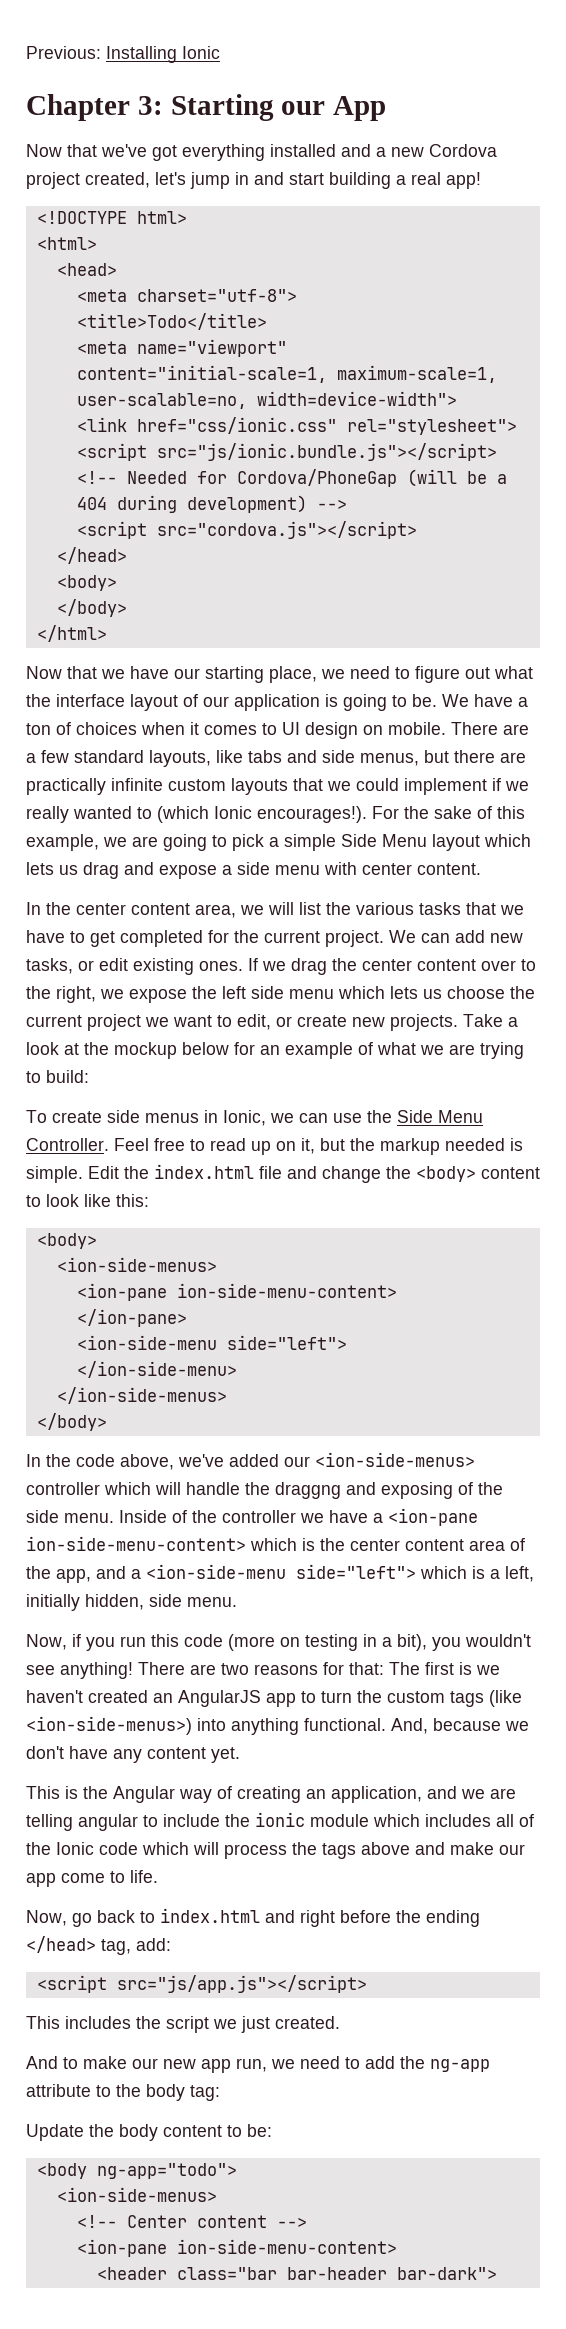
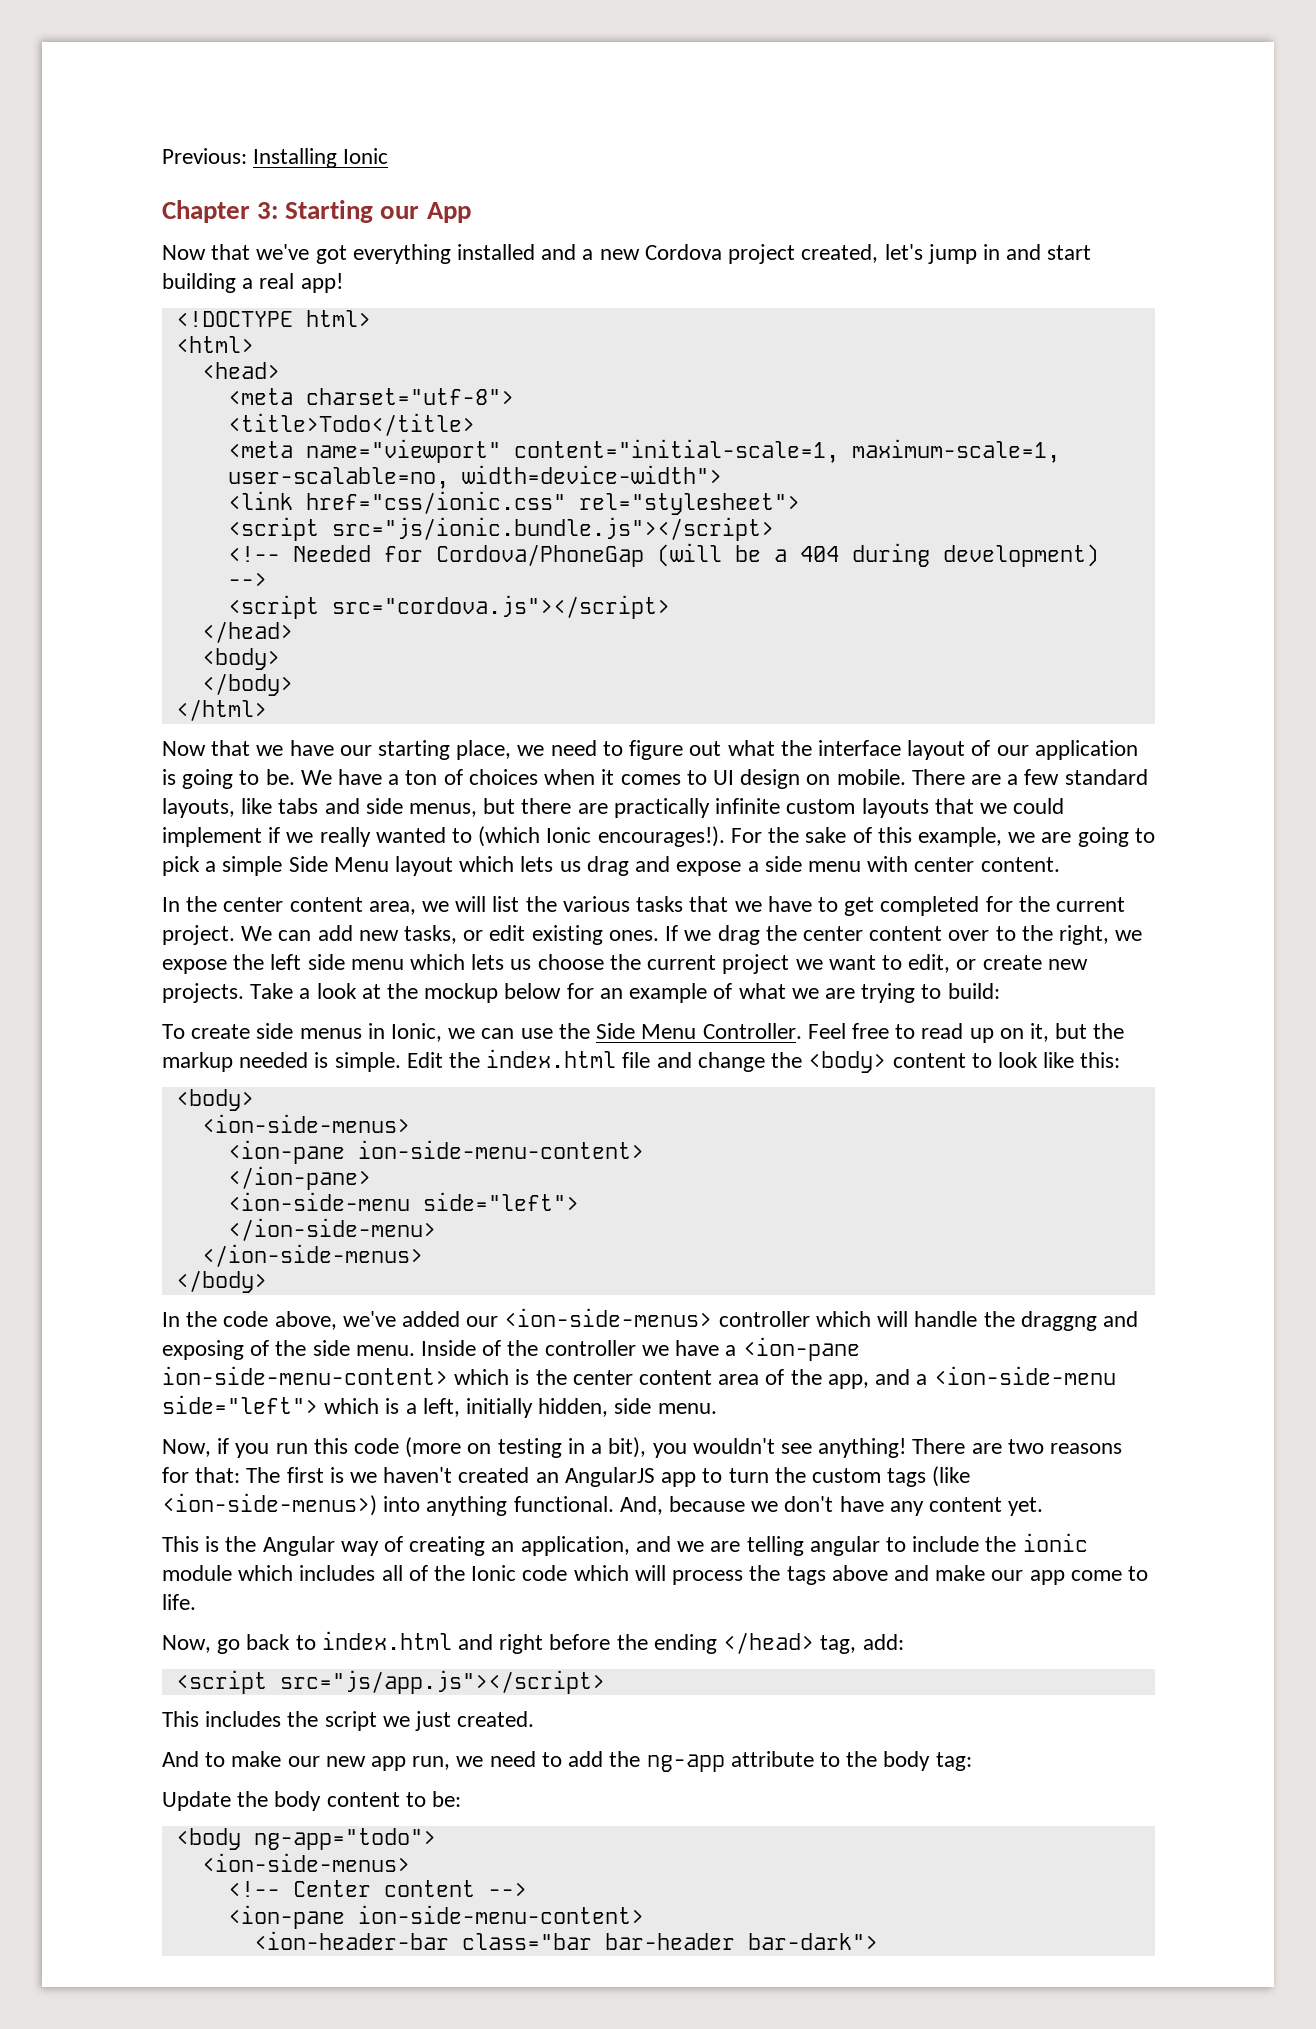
- <header class="bar bar-header bar-dark">
+ <ion-header-bar class="bar bar-header bar-dark">

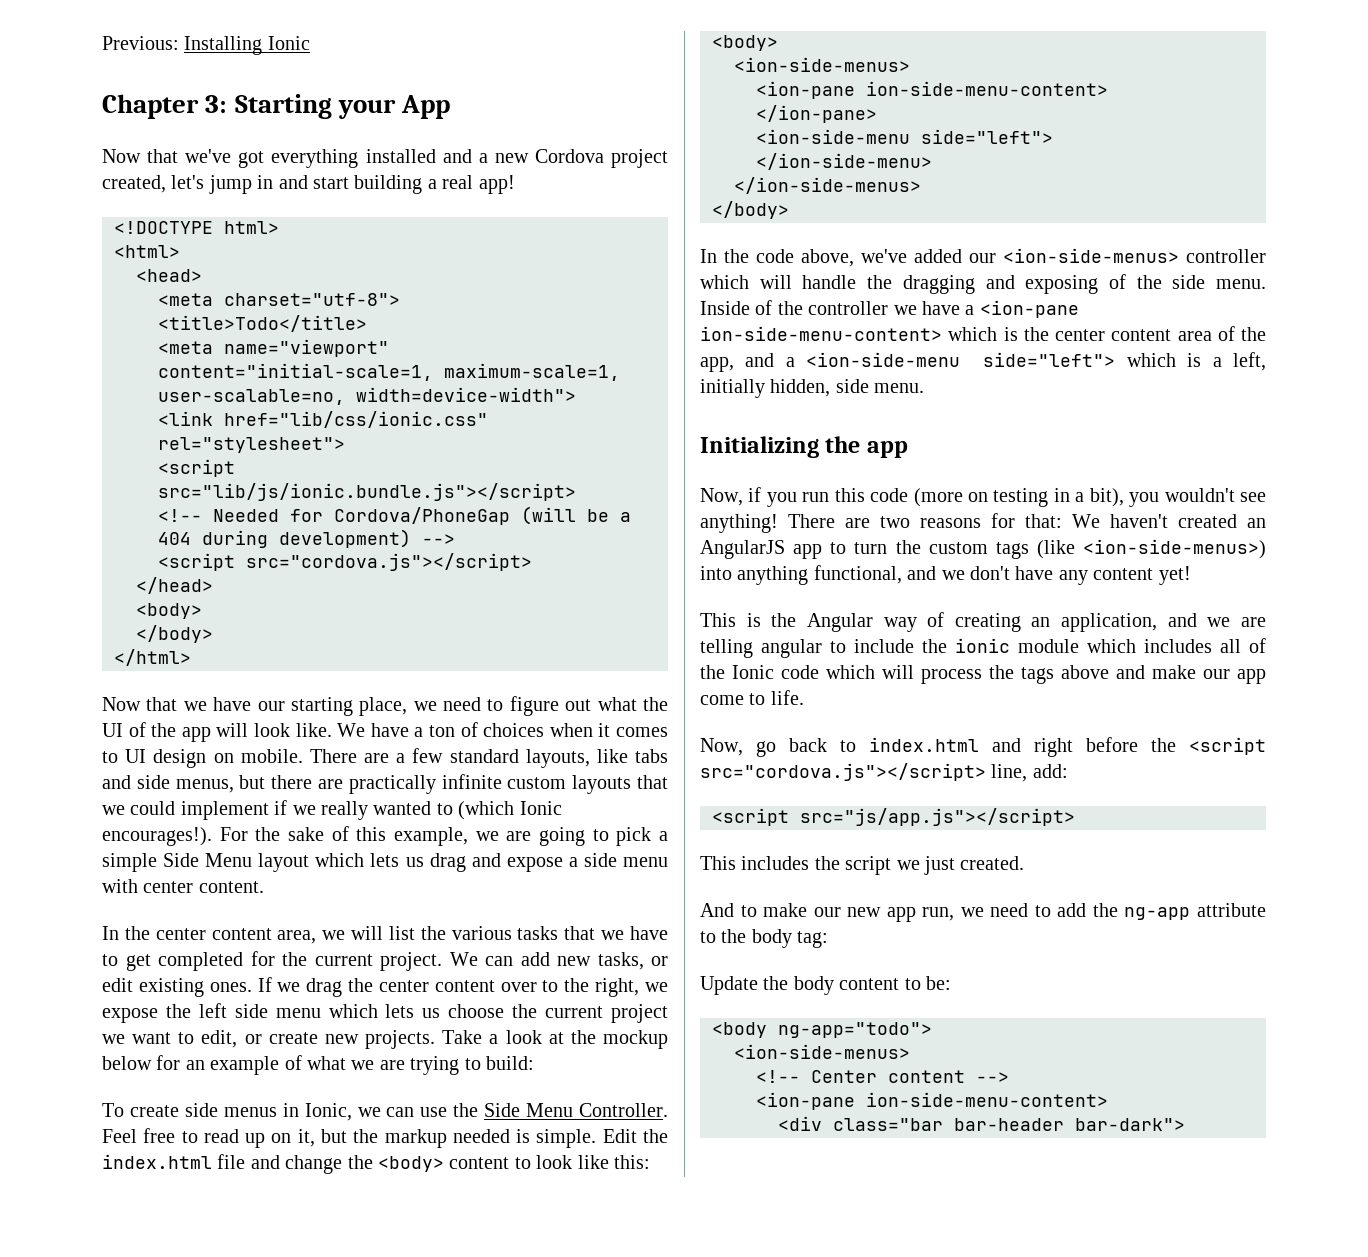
- Chapter 3: Starting our App
+ Chapter 3: Starting your App
- <link href="css/ionic.css" rel="stylesheet">
+ <link href="lib/css/ionic.css" rel="stylesheet">
- <script src="js/ionic.bundle.js"></script>
+ <script src="lib/js/ionic.bundle.js"></script>
- Now that we have our starting place, we need to figure out what the interface layout of our application is going to be.
+ Now that we have our starting place, we need to figure out what the UI of the app will look like.
- In the code above, we've added our <ion-side-menus> controller which will handle the draggng and exposing of the side menu.
+ In the code above, we've added our <ion-side-menus> controller which will handle the dragging and exposing of the side menu.
+ Initializing the app
- There are two reasons for that: The first is we haven't created an AngularJS app to turn the custom tags (like <ion-side-menus>) into anything functional. And, because we don't have any content yet.
+ There are two reasons for that: We haven't created an AngularJS app to turn the custom tags (like <ion-side-menus>) into anything functional, and we don't have any content yet!
- Now, go back to index.html and right before the ending </head> tag, add:
+ Now, go back to index.html and right before the <script src="cordova.js"></script> line, add:
- <ion-header-bar class="bar bar-header bar-dark">
+ <div class="bar bar-header bar-dark">

